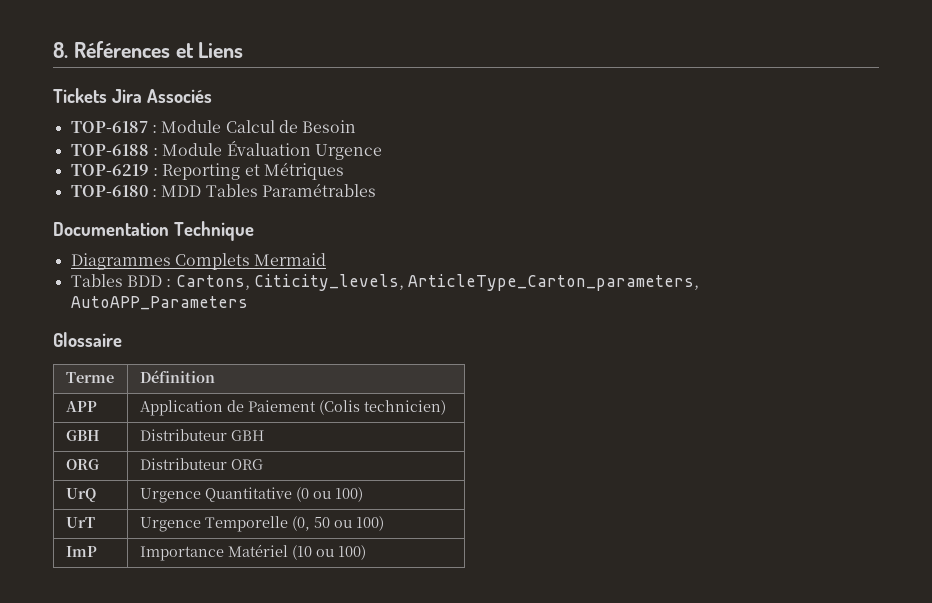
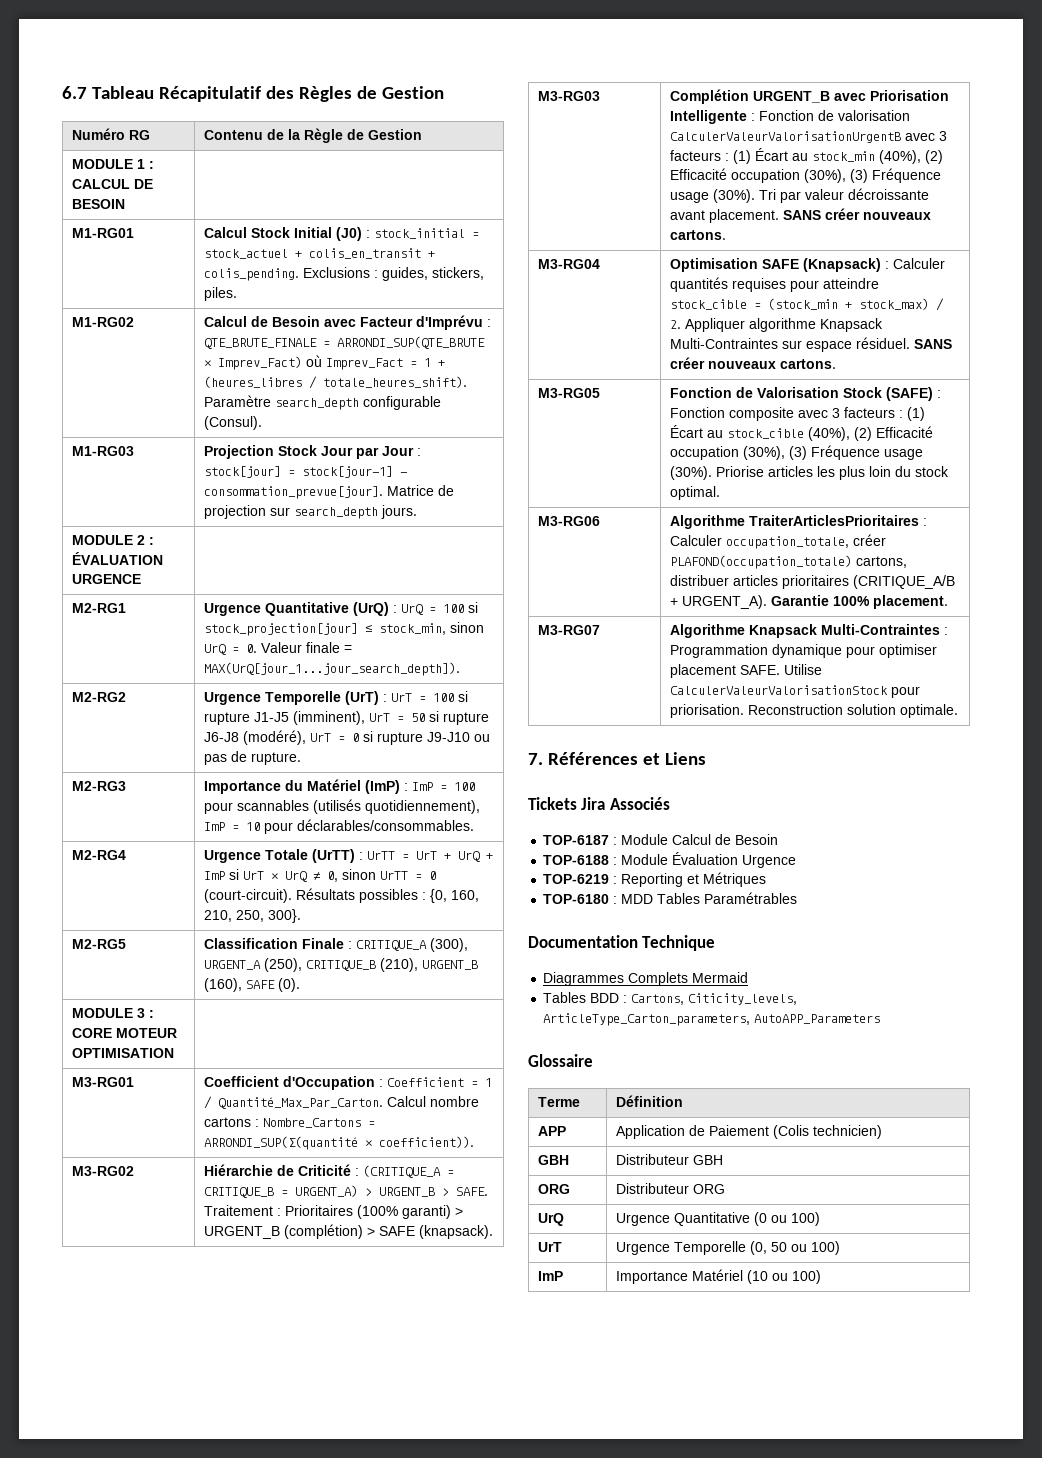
- 8. Références et Liens
+ 6.7 Tableau Récapitulatif des Règles de Gestion
+ Numéro RG | Contenu de la Règle de Gestion
+ MODULE 1 : CALCUL DE BESOIN |
+ M1-RG01 | Calcul Stock Initial (J0) : stock_initial = stock_actuel + colis_en_transit + colis_pending. Exclusions : guides, stickers, piles.
+ M1-RG02 | Calcul de Besoin avec Facteur d'Imprévu : QTE_BRUTE_FINALE = ARRONDI_SUP(QTE_BRUTE × Imprev_Fact) où Imprev_Fact = 1 + (heures_libres / totale_heures_shift). Paramètre search_depth configurable (Consul).
+ M1-RG03 | Projection Stock Jour par Jour : stock[jour] = stock[jour-1] - consommation_prevue[jour]. Matrice de projection sur search_depth jours.
+ MODULE 2 : ÉVALUATION URGENCE |
+ M2-RG1 | Urgence Quantitative (UrQ) : UrQ = 100 si stock_projection[jour] ≤ stock_min, sinon UrQ = 0. Valeur finale = MAX(UrQ[jour_1...jour_search_depth]).
+ M2-RG2 | Urgence Temporelle (UrT) : UrT = 100 si rupture J1-J5 (imminent), UrT = 50 si rupture J6-J8 (modéré), UrT = 0 si rupture J9-J10 ou pas de rupture.
+ M2-RG3 | Importance du Matériel (ImP) : ImP = 100 pour scannables (utilisés quotidiennement), ImP = 10 pour déclarables/consommables.
+ M2-RG4 | Urgence Totale (UrTT) : UrTT = UrT + UrQ + ImP si UrT × UrQ ≠ 0, sinon UrTT = 0 (court-circuit). Résultats possibles : {0, 160, 210, 250, 300}.
+ M2-RG5 | Classification Finale : CRITIQUE_A (300), URGENT_A (250), CRITIQUE_B (210), URGENT_B (160), SAFE (0).
+ MODULE 3 : CORE MOTEUR OPTIMISATION |
+ M3-RG01 | Coefficient d'Occupation : Coefficient = 1 / Quantité_Max_Par_Carton. Calcul nombre cartons : Nombre_Cartons = ARRONDI_SUP(Σ(quantité × coefficient)).
+ M3-RG02 | Hiérarchie de Criticité : (CRITIQUE_A = CRITIQUE_B = URGENT_A) > URGENT_B > SAFE. Traitement : Prioritaires (100% garanti) > URGENT_B (complétion) > SAFE (knapsack).
+ M3-RG03 | Complétion URGENT_B avec Priorisation Intelligente : Fonction de valorisation CalculerValeurValorisationUrgentB avec 3 facteurs : (1) Écart au stock_min (40%), (2) Efficacité occupation (30%), (3) Fréquence usage (30%). Tri par valeur décroissante avant placement. SANS créer nouveaux cartons.
+ M3-RG04 | Optimisation SAFE (Knapsack) : Calculer quantités requises pour atteindre stock_cible = (stock_min + stock_max) / 2. Appliquer algorithme Knapsack Multi-Contraintes sur espace résiduel. SANS créer nouveaux cartons.
+ M3-RG05 | Fonction de Valorisation Stock (SAFE) : Fonction composite avec 3 facteurs : (1) Écart au stock_cible (40%), (2) Efficacité occupation (30%), (3) Fréquence usage (30%). Priorise articles les plus loin du stock optimal.
+ M3-RG06 | Algorithme TraiterArticlesPrioritaires : Calculer occupation_totale, créer PLAFOND(occupation_totale) cartons, distribuer articles prioritaires (CRITIQUE_A/B + URGENT_A). Garantie 100% placement.
+ M3-RG07 | Algorithme Knapsack Multi-Contraintes : Programmation dynamique pour optimiser placement SAFE. Utilise CalculerValeurValorisationStock pour priorisation. Reconstruction solution optimale.
+ 7. Références et Liens

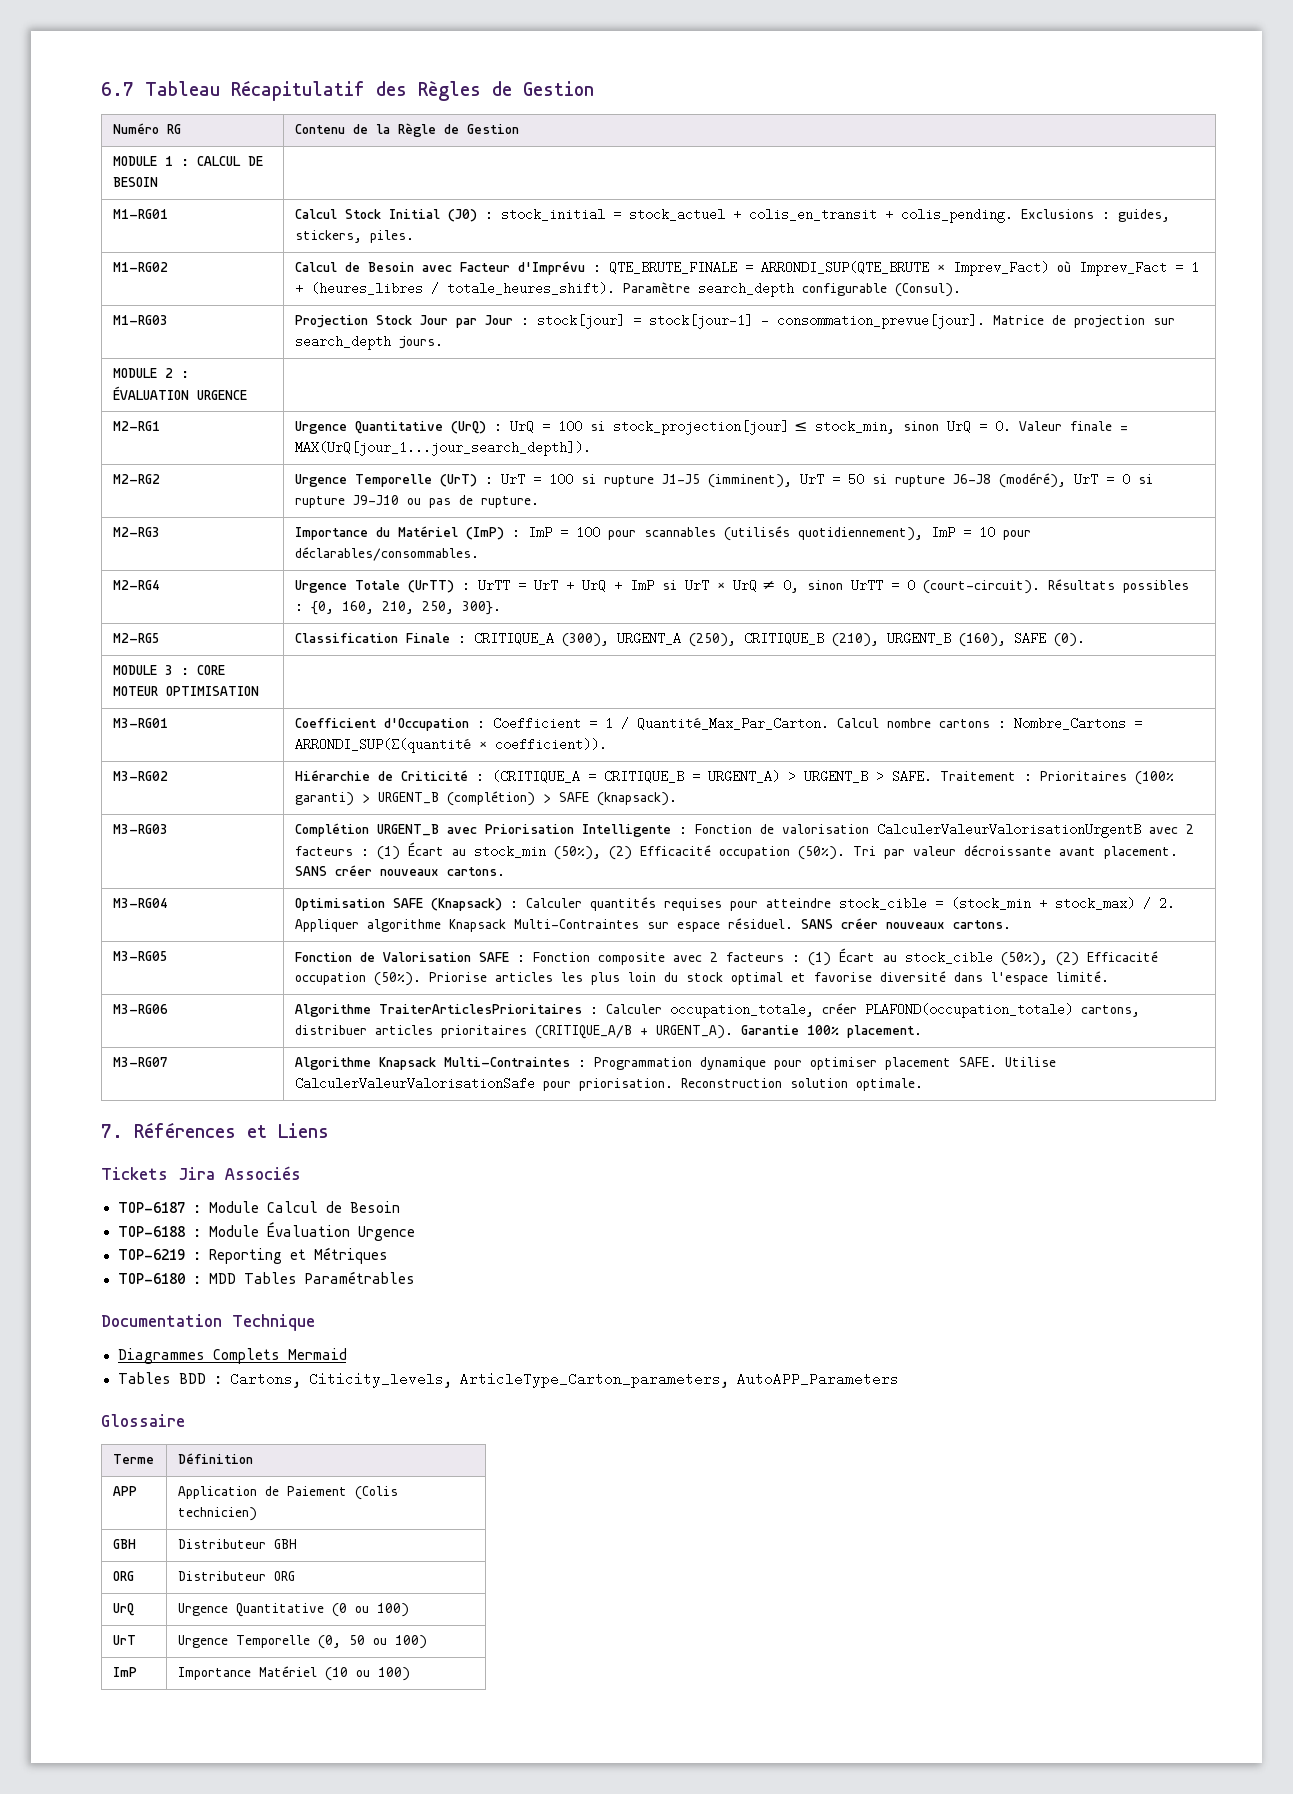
- M3-RG03 | Complétion URGENT_B avec Priorisation Intelligente : Fonction de valorisation CalculerValeurValorisationUrgentB avec 3 facteurs : (1) Écart au stock_min (40%), (2) Efficacité occupation (30%), (3) Fréquence usage (30%). Tri par valeur décroissante avant placement. SANS créer nouveaux cartons.
+ M3-RG03 | Complétion URGENT_B avec Priorisation Intelligente : Fonction de valorisation CalculerValeurValorisationUrgentB avec 2 facteurs : (1) Écart au stock_min (50%), (2) Efficacité occupation (50%). Tri par valeur décroissante avant placement. SANS créer nouveaux cartons.
- M3-RG05 | Fonction de Valorisation Stock (SAFE) : Fonction composite avec 3 facteurs : (1) Écart au stock_cible (40%), (2) Efficacité occupation (30%), (3) Fréquence usage (30%). Priorise articles les plus loin du stock optimal.
+ M3-RG05 | Fonction de Valorisation SAFE : Fonction composite avec 2 facteurs : (1) Écart au stock_cible (50%), (2) Efficacité occupation (50%). Priorise articles les plus loin du stock optimal et favorise diversité dans l'espace limité.
- M3-RG07 | Algorithme Knapsack Multi-Contraintes : Programmation dynamique pour optimiser placement SAFE. Utilise CalculerValeurValorisationStock pour priorisation. Reconstruction solution optimale.
+ M3-RG07 | Algorithme Knapsack Multi-Contraintes : Programmation dynamique pour optimiser placement SAFE. Utilise CalculerValeurValorisationSafe pour priorisation. Reconstruction solution optimale.

